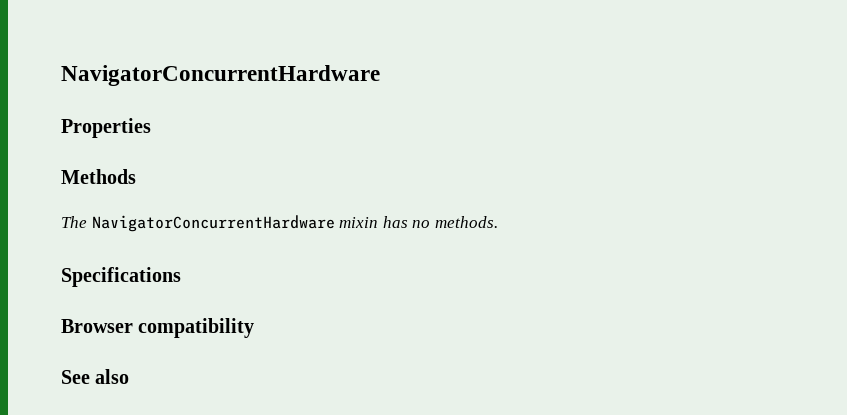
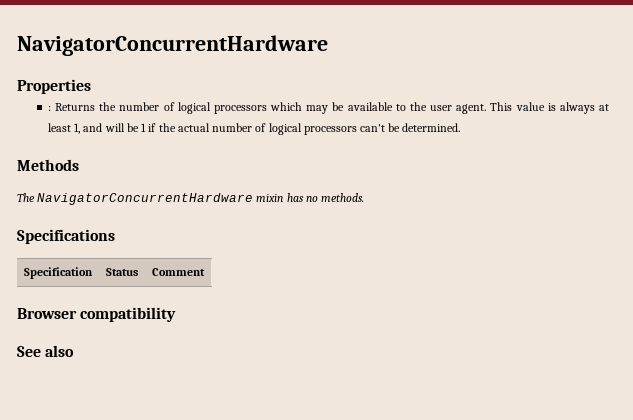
+ : Returns the number of logical processors which may be available to the user agent. This value is always at least 1, and will be 1 if the actual number of logical processors can't be determined.
+ Specification | Status | Comment

